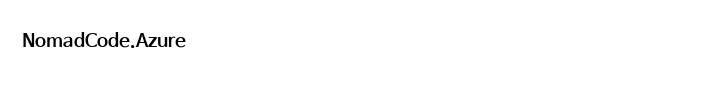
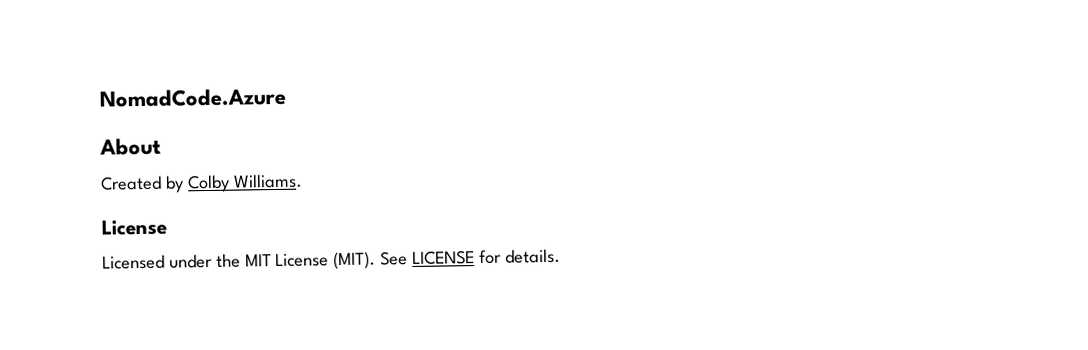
+ About
+ Created by Colby Williams.
+ License
+ Licensed under the MIT License (MIT). See LICENSE for details.

